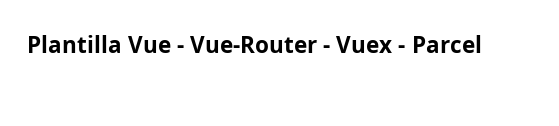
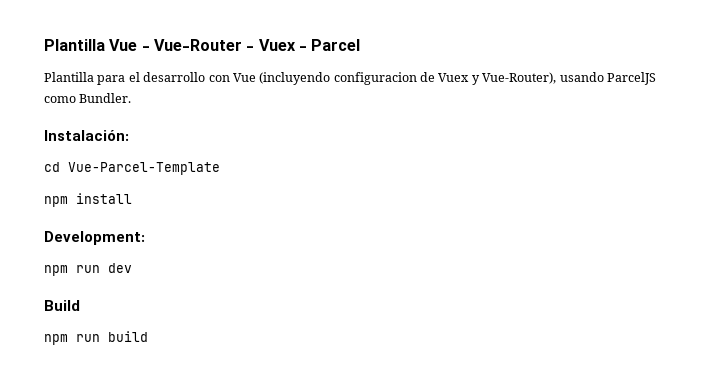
+ Plantilla para el desarrollo con Vue (incluyendo configuracion de Vuex y Vue-Router), usando ParcelJS como Bundler.
+ Instalación:
+ cd Vue-Parcel-Template
+ npm install
+ Development:
+ npm run dev
+ Build
+ npm run build

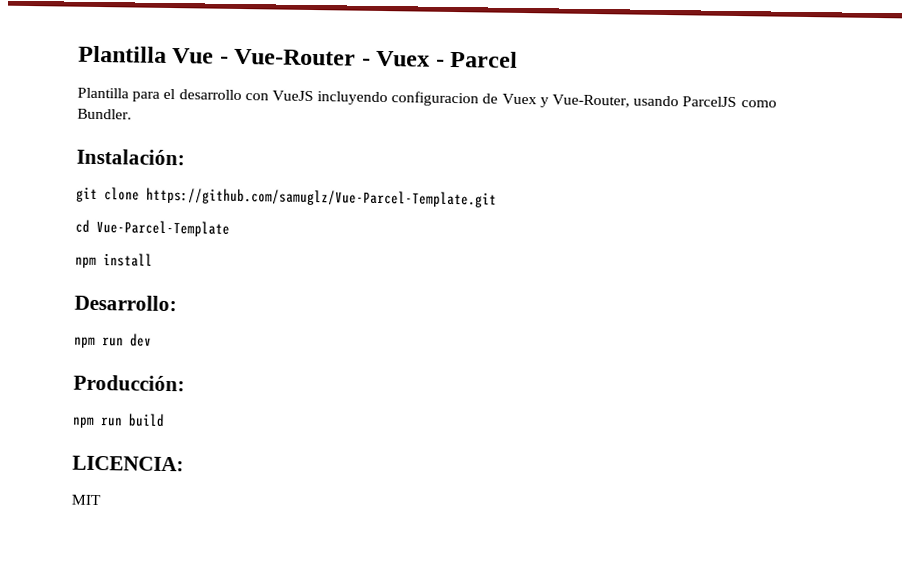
- Plantilla para el desarrollo con Vue (incluyendo configuracion de Vuex y Vue-Router), usando ParcelJS como Bundler.
+ Plantilla para el desarrollo con VueJS incluyendo configuracion de Vuex y Vue-Router, usando ParcelJS como Bundler.
+ git clone https://github.com/samuglz/Vue-Parcel-Template.git
- Development:
+ Desarrollo:
- Build
+ Producción:
+ LICENCIA:
+ MIT

